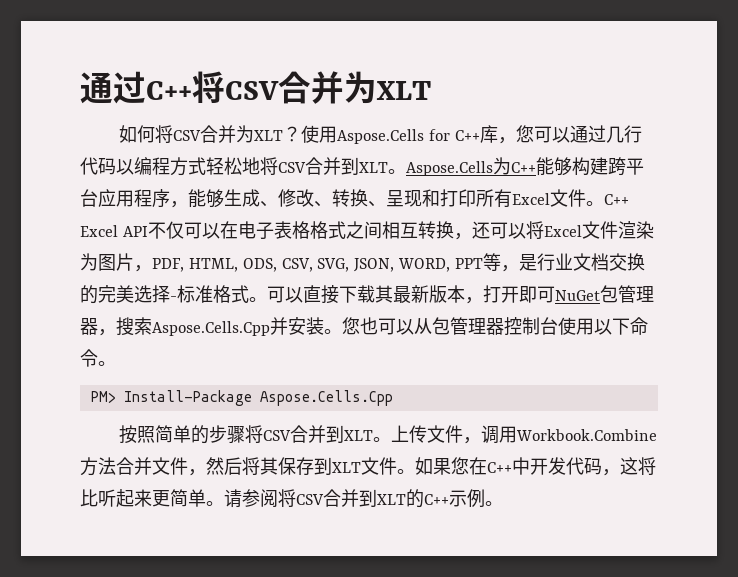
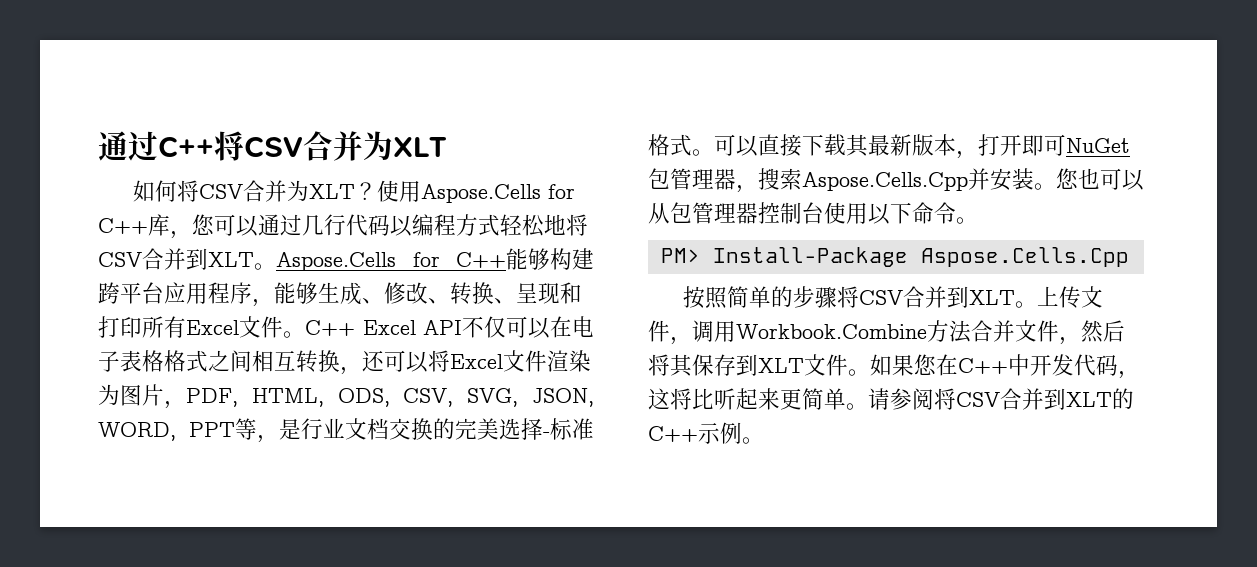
- Aspose.Cells为C++能够构建跨平台应用程序，能够生成、修改、转换、呈现和打印所有Excel文件。
+ Aspose.Cells for C++能够构建跨平台应用程序，能够生成、修改、转换、呈现和打印所有Excel文件。

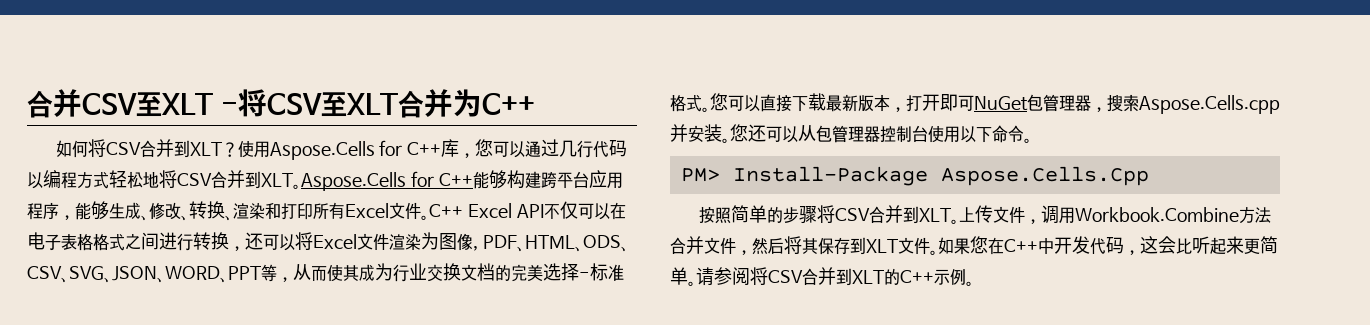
- 通过C++将CSV合并为XLT
+ 合并CSV至XLT -将CSV至XLT合并为C++
- 如何将CSV合并为XLT？
+ 如何将CSV合并到XLT？
- Aspose.Cells for C++能够构建跨平台应用程序，能够生成、修改、转换、呈现和打印所有Excel文件。
+ Aspose.Cells for C++能够构建跨平台应用程序，能够生成、修改、转换、渲染和打印所有Excel文件。
- C++ Excel API不仅可以在电子表格格式之间相互转换，还可以将Excel文件渲染为图片，PDF, HTML, ODS, CSV, SVG, JSON, WORD, PPT等，是行业文档交换的完美选择-标准格式。
+ C++ Excel API不仅可以在电子表格格式之间进行转换，还可以将Excel文件渲染为图像, PDF、HTML、ODS、CSV、SVG、JSON、WORD、PPT等，从而使其成为行业交换文档的完美选择-标准格式。
- 可以直接下载其最新版本，打开即可NuGet包管理器，搜索Aspose.Cells.Cpp并安装。
+ 您可以直接下载最新版本，打开即可NuGet包管理器，搜索Aspose.Cells.cpp并安装。
- 您也可以从包管理器控制台使用以下命令。
+ 您还可以从包管理器控制台使用以下命令。
- 如果您在C++中开发代码，这将比听起来更简单。
+ 如果您在C++中开发代码，这会比听起来更简单。

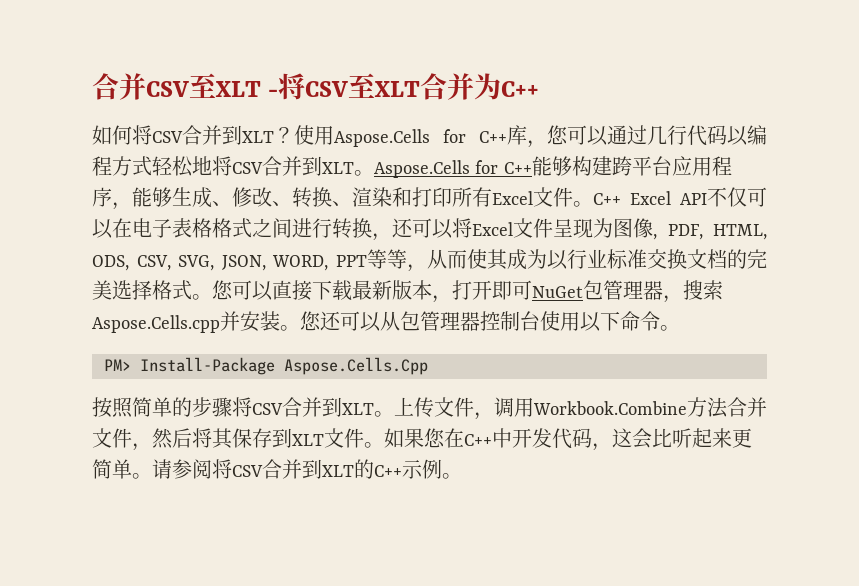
- C++ Excel API不仅可以在电子表格格式之间进行转换，还可以将Excel文件渲染为图像, PDF、HTML、ODS、CSV、SVG、JSON、WORD、PPT等，从而使其成为行业交换文档的完美选择-标准格式。
+ C++ Excel API不仅可以在电子表格格式之间进行转换，还可以将Excel文件呈现为图像, PDF, HTML, ODS, CSV, SVG, JSON, WORD, PPT等等，从而使其成为以行业标准交换文档的完美选择格式。

